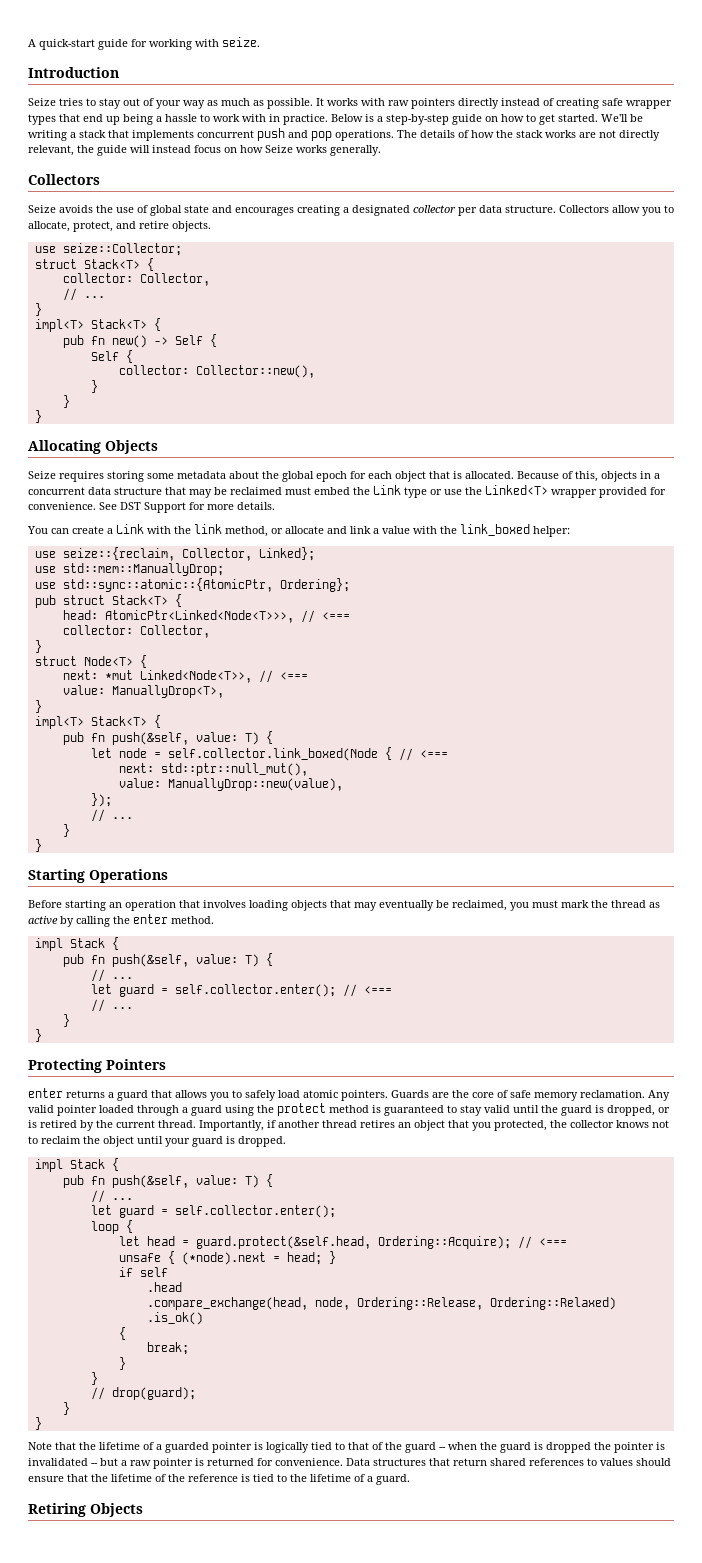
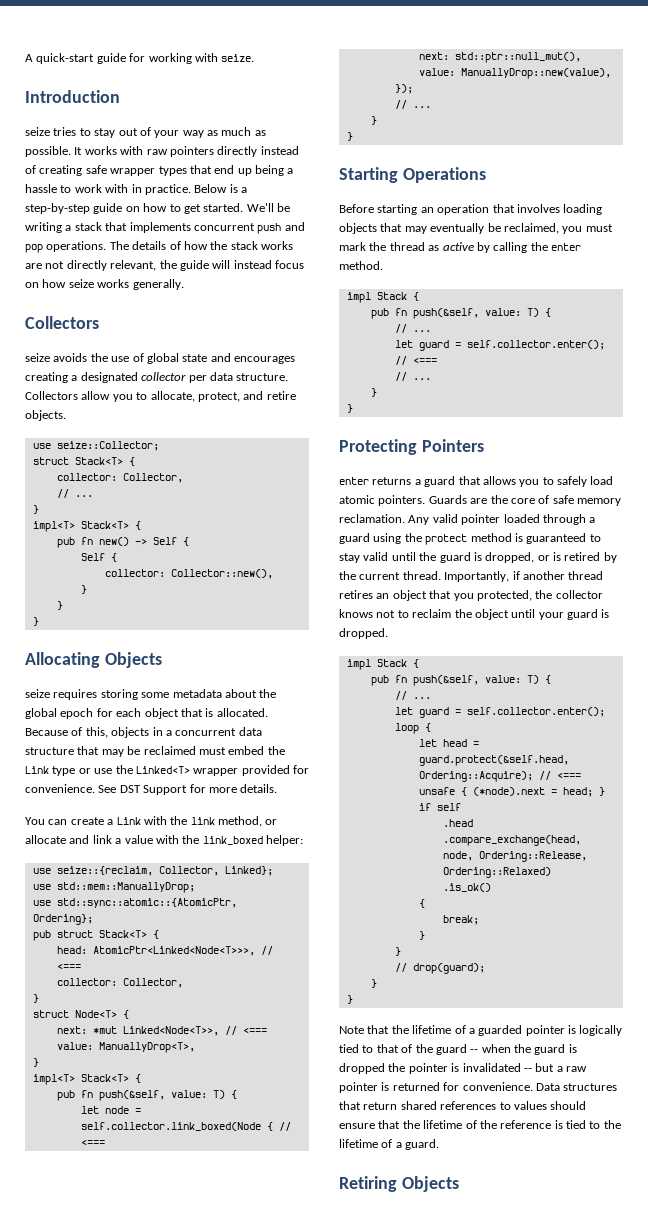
- Seize tries to stay out of your way as much as possible.
+ seize tries to stay out of your way as much as possible.
- The details of how the stack works are not directly relevant, the guide will instead focus on how Seize works generally.
+ The details of how the stack works are not directly relevant, the guide will instead focus on how seize works generally.
- Seize avoids the use of global state and encourages creating a designated collector per data structure.
+ seize avoids the use of global state and encourages creating a designated collector per data structure.
- Seize requires storing some metadata about the global epoch for each object that is allocated.
+ seize requires storing some metadata about the global epoch for each object that is allocated.

